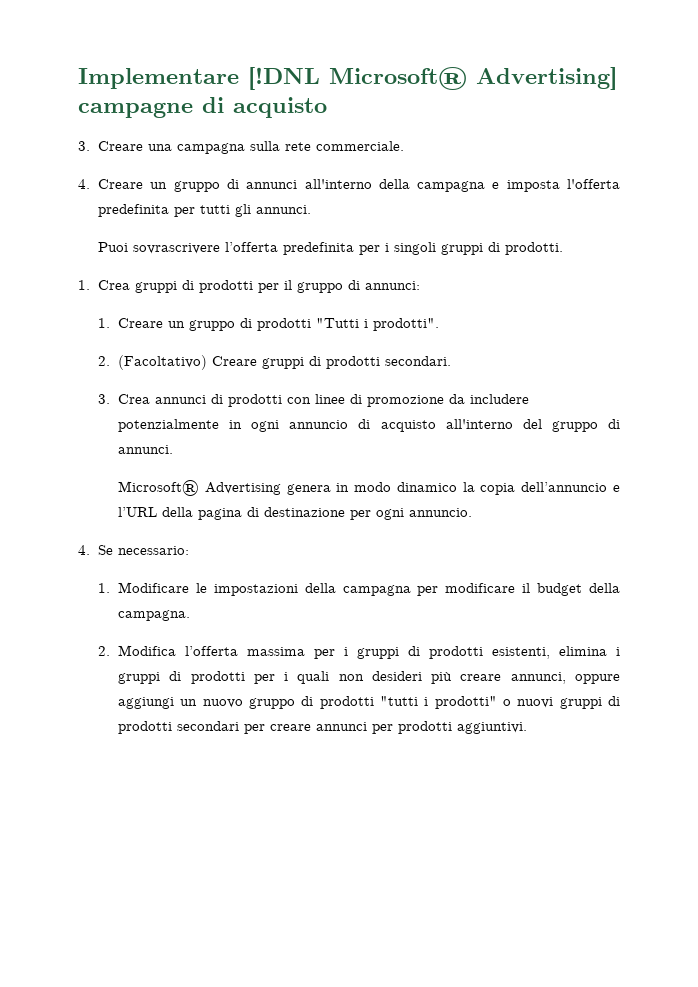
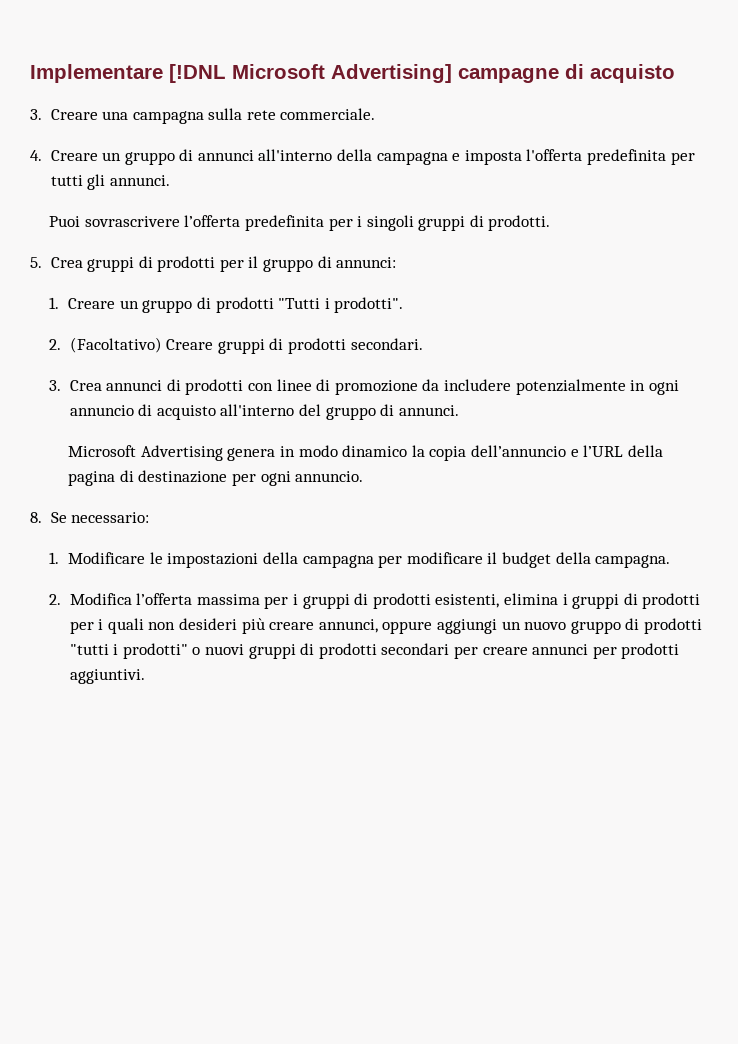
- Implementare [!DNL Microsoft® Advertising] campagne di acquisto
+ Implementare [!DNL Microsoft Advertising] campagne di acquisto
- 1. Crea gruppi di prodotti per il gruppo di annunci:
+ 5. Crea gruppi di prodotti per il gruppo di annunci:
- Microsoft® Advertising genera in modo dinamico la copia dell’annuncio e l’URL della pagina di destinazione per ogni annuncio.
+ Microsoft Advertising genera in modo dinamico la copia dell’annuncio e l’URL della pagina di destinazione per ogni annuncio.
- 4. Se necessario:
+ 8. Se necessario:

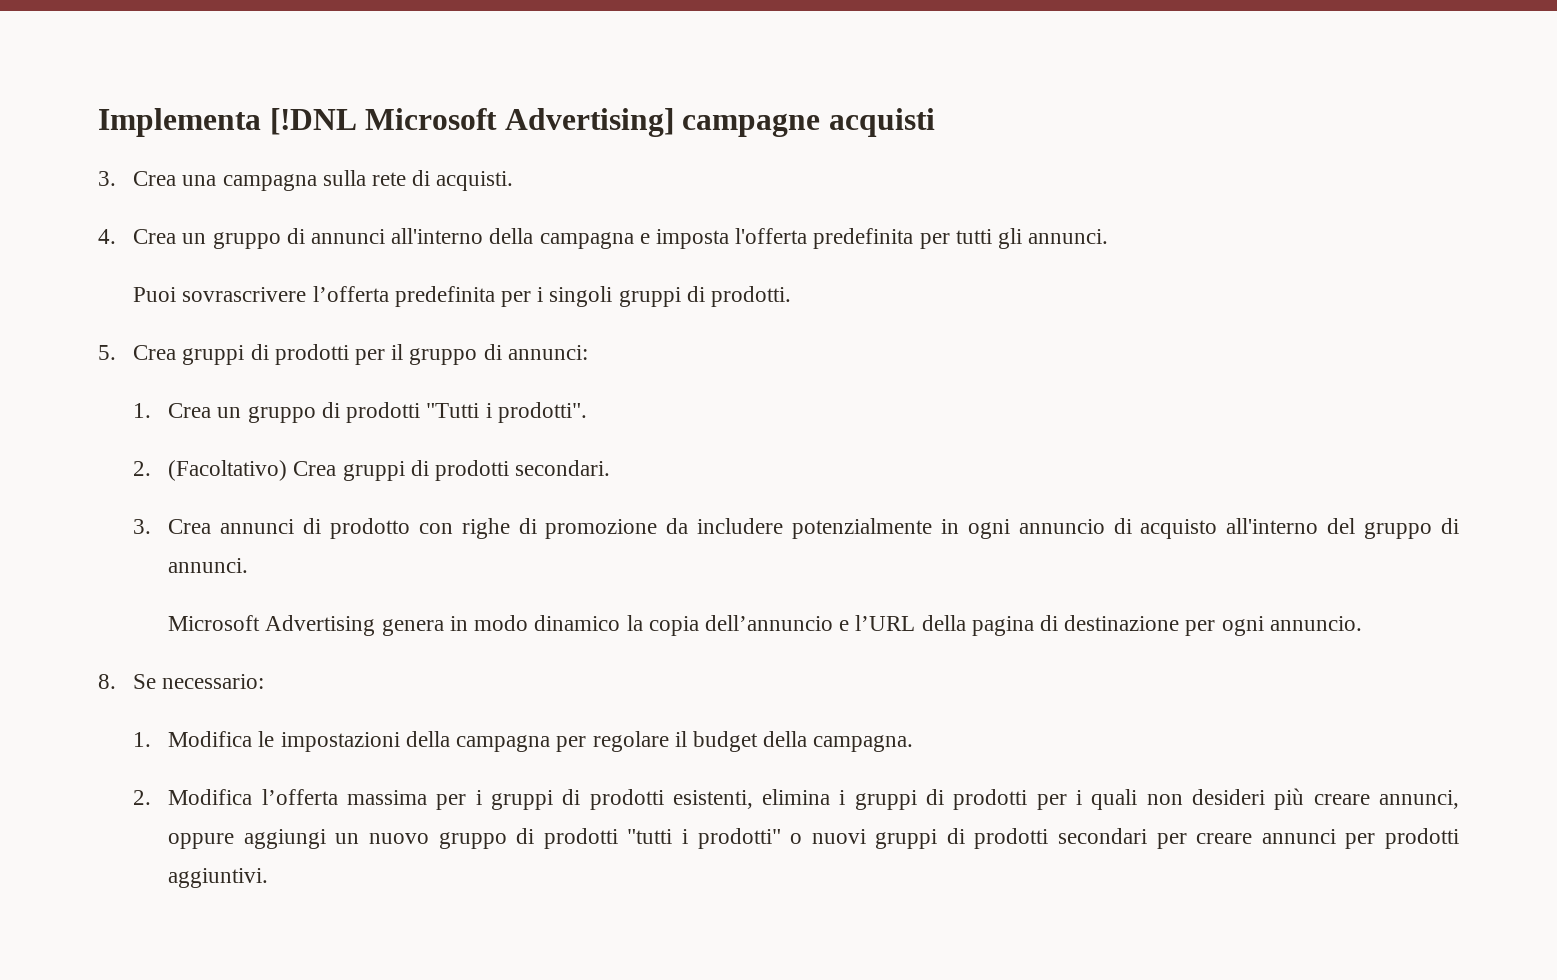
- Implementare [!DNL Microsoft Advertising] campagne di acquisto
- 3. Creare una campagna sulla rete commerciale.
+ Implementa [!DNL Microsoft Advertising] campagne acquisti
+ 3. Crea una campagna sulla rete di acquisti.
- 4. Creare un gruppo di annunci all'interno della campagna e imposta l'offerta predefinita per tutti gli annunci.
+ 4. Crea un gruppo di annunci all'interno della campagna e imposta l'offerta predefinita per tutti gli annunci.
- 1. Creare un gruppo di prodotti "Tutti i prodotti".
+ 1. Crea un gruppo di prodotti "Tutti i prodotti".
- 2. (Facoltativo) Creare gruppi di prodotti secondari.
+ 2. (Facoltativo) Crea gruppi di prodotti secondari.
- 3. Crea annunci di prodotti con linee di promozione da includere potenzialmente in ogni annuncio di acquisto all'interno del gruppo di annunci.
+ 3. Crea annunci di prodotto con righe di promozione da includere potenzialmente in ogni annuncio di acquisto all'interno del gruppo di annunci.
- 1. Modificare le impostazioni della campagna per modificare il budget della campagna.
+ 1. Modifica le impostazioni della campagna per regolare il budget della campagna.

